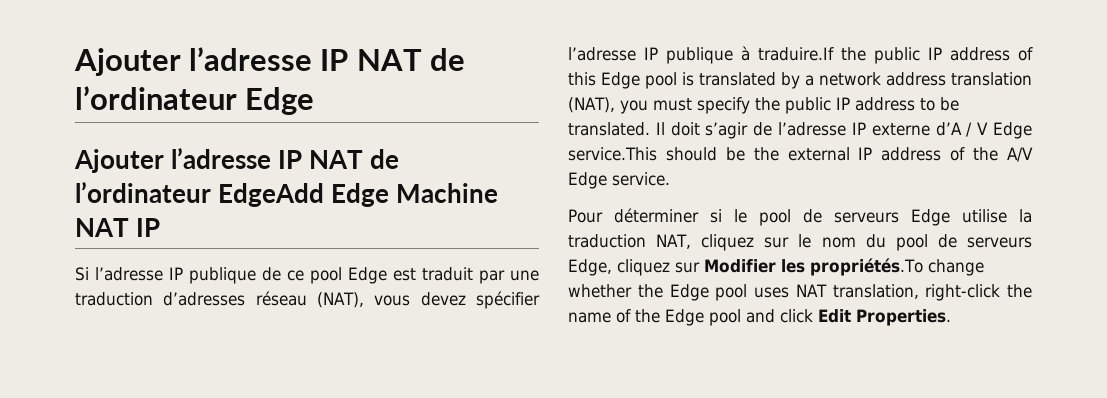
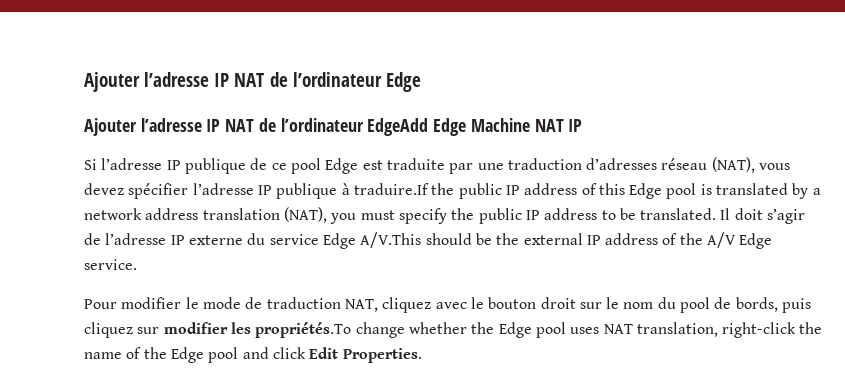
- Si l’adresse IP publique de ce pool Edge est traduit par une traduction d’adresses réseau (NAT), vous devez spécifier l’adresse IP publique à traduire.If the public IP address of this Edge pool is translated by a network address translation (NAT), you must specify the public IP address to be translated.
+ Si l’adresse IP publique de ce pool Edge est traduite par une traduction d’adresses réseau (NAT), vous devez spécifier l’adresse IP publique à traduire.If the public IP address of this Edge pool is translated by a network address translation (NAT), you must specify the public IP address to be translated.
- Il doit s’agir de l’adresse IP externe d’A / V Edge service.This should be the external IP address of the A/V Edge service.
+ Il doit s’agir de l’adresse IP externe du service Edge A/V.This should be the external IP address of the A/V Edge service.
- Pour déterminer si le pool de serveurs Edge utilise la traduction NAT, cliquez sur le nom du pool de serveurs Edge, cliquez sur Modifier les propriétés.To change whether the Edge pool uses NAT translation, right-click the name of the Edge pool and click Edit Properties.
+ Pour modifier le mode de traduction NAT, cliquez avec le bouton droit sur le nom du pool de bords, puis cliquez sur modifier les propriétés.To change whether the Edge pool uses NAT translation, right-click the name of the Edge pool and click Edit Properties.

